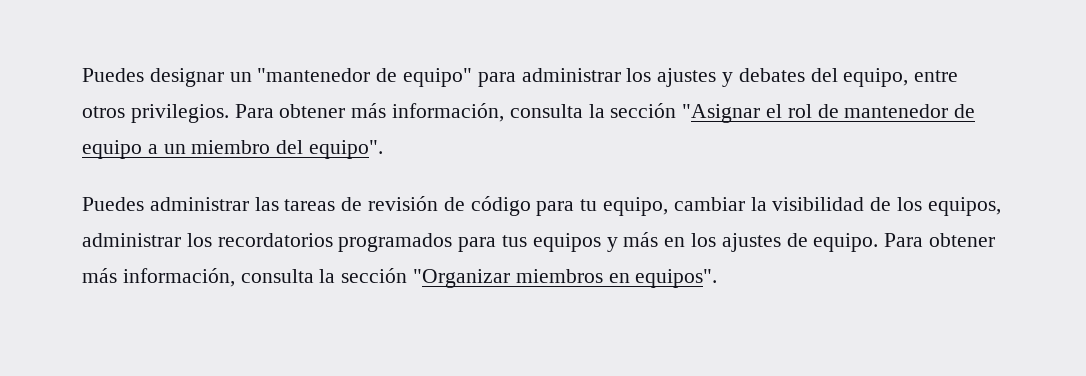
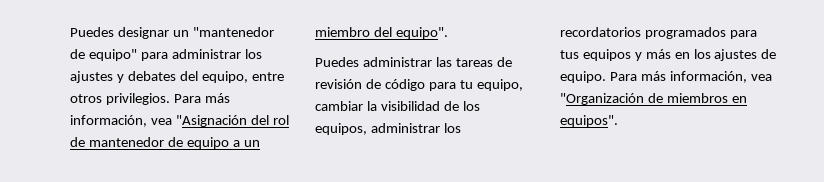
- Para obtener más información, consulta la sección "Asignar el rol de mantenedor de equipo a un miembro del equipo".
+ Para más información, vea "Asignación del rol de mantenedor de equipo a un miembro del equipo".
- Para obtener más información, consulta la sección "Organizar miembros en equipos".
+ Para más información, vea "Organización de miembros en equipos".

